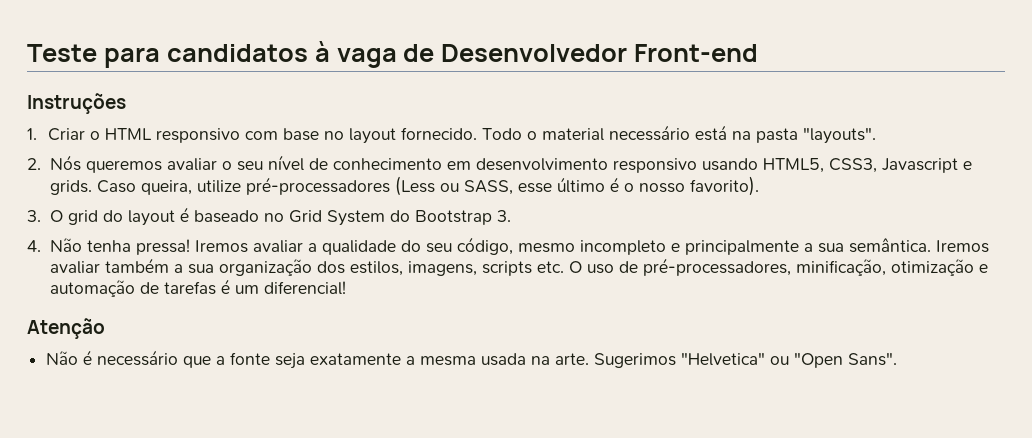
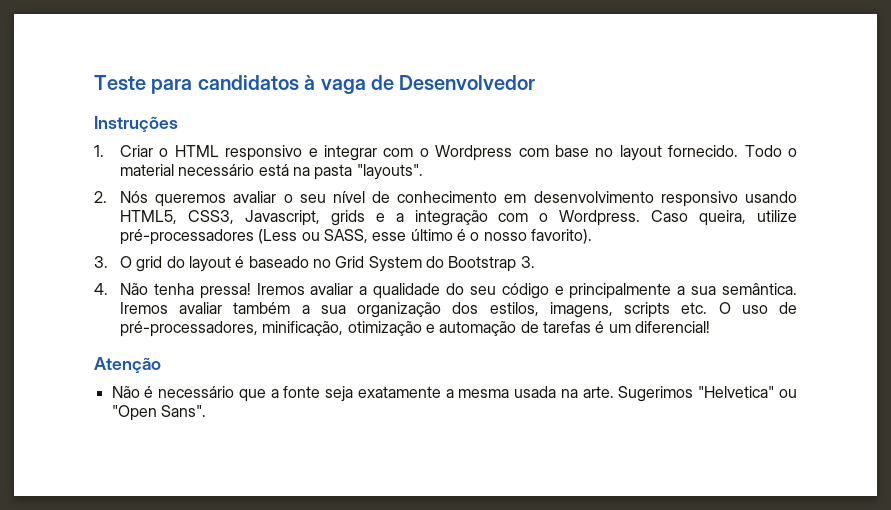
- Teste para candidatos à vaga de Desenvolvedor Front-end
+ Teste para candidatos à vaga de Desenvolvedor
- 1. Criar o HTML responsivo com base no layout fornecido.
+ 1. Criar o HTML responsivo e integrar com o Wordpress com base no layout fornecido.
- 2. Nós queremos avaliar o seu nível de conhecimento em desenvolvimento responsivo usando HTML5, CSS3, Javascript e grids.
+ 2. Nós queremos avaliar o seu nível de conhecimento em desenvolvimento responsivo usando HTML5, CSS3, Javascript, grids e a integração com o Wordpress.
- Iremos avaliar a qualidade do seu código, mesmo incompleto e principalmente a sua semântica.
+ Iremos avaliar a qualidade do seu código e principalmente a sua semântica.

